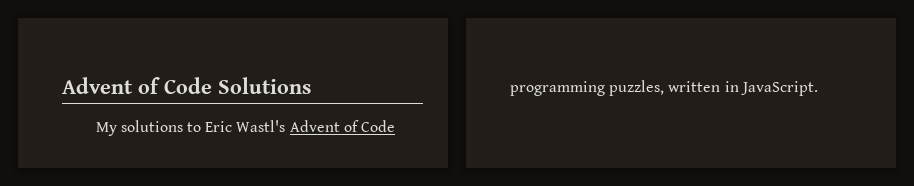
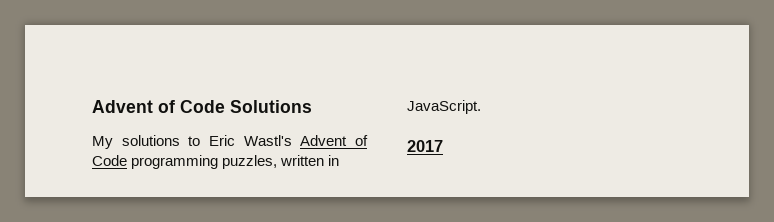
+ 2017

